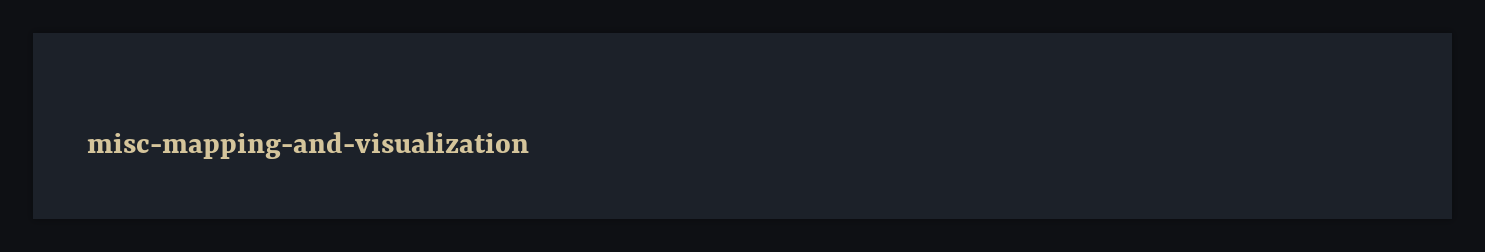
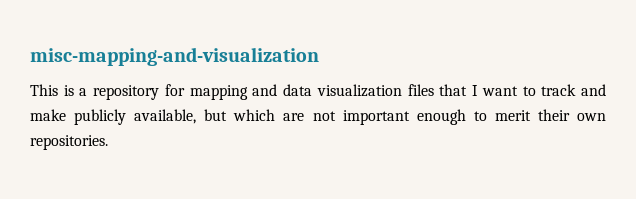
+ This is a repository for mapping and data visualization files that I want to track and make publicly available, but which are not important enough to merit their own repositories.

